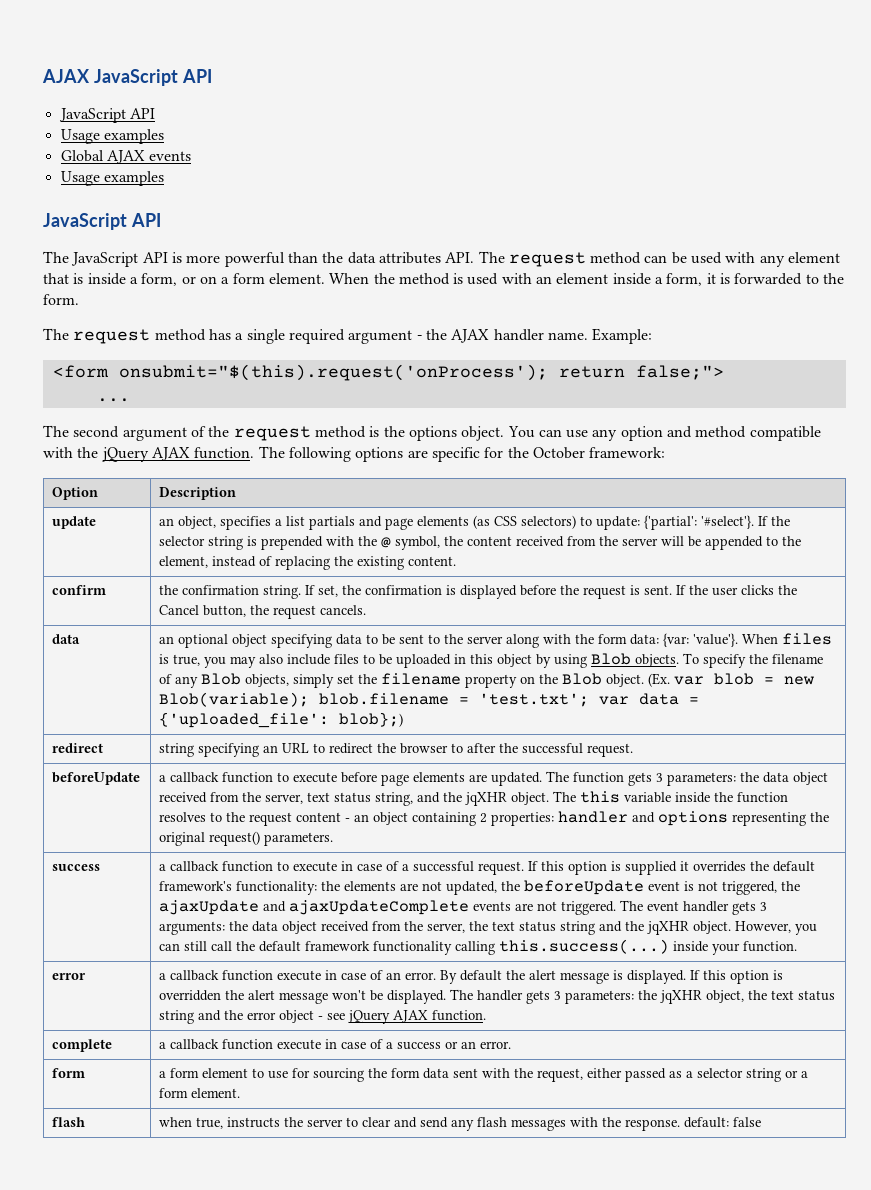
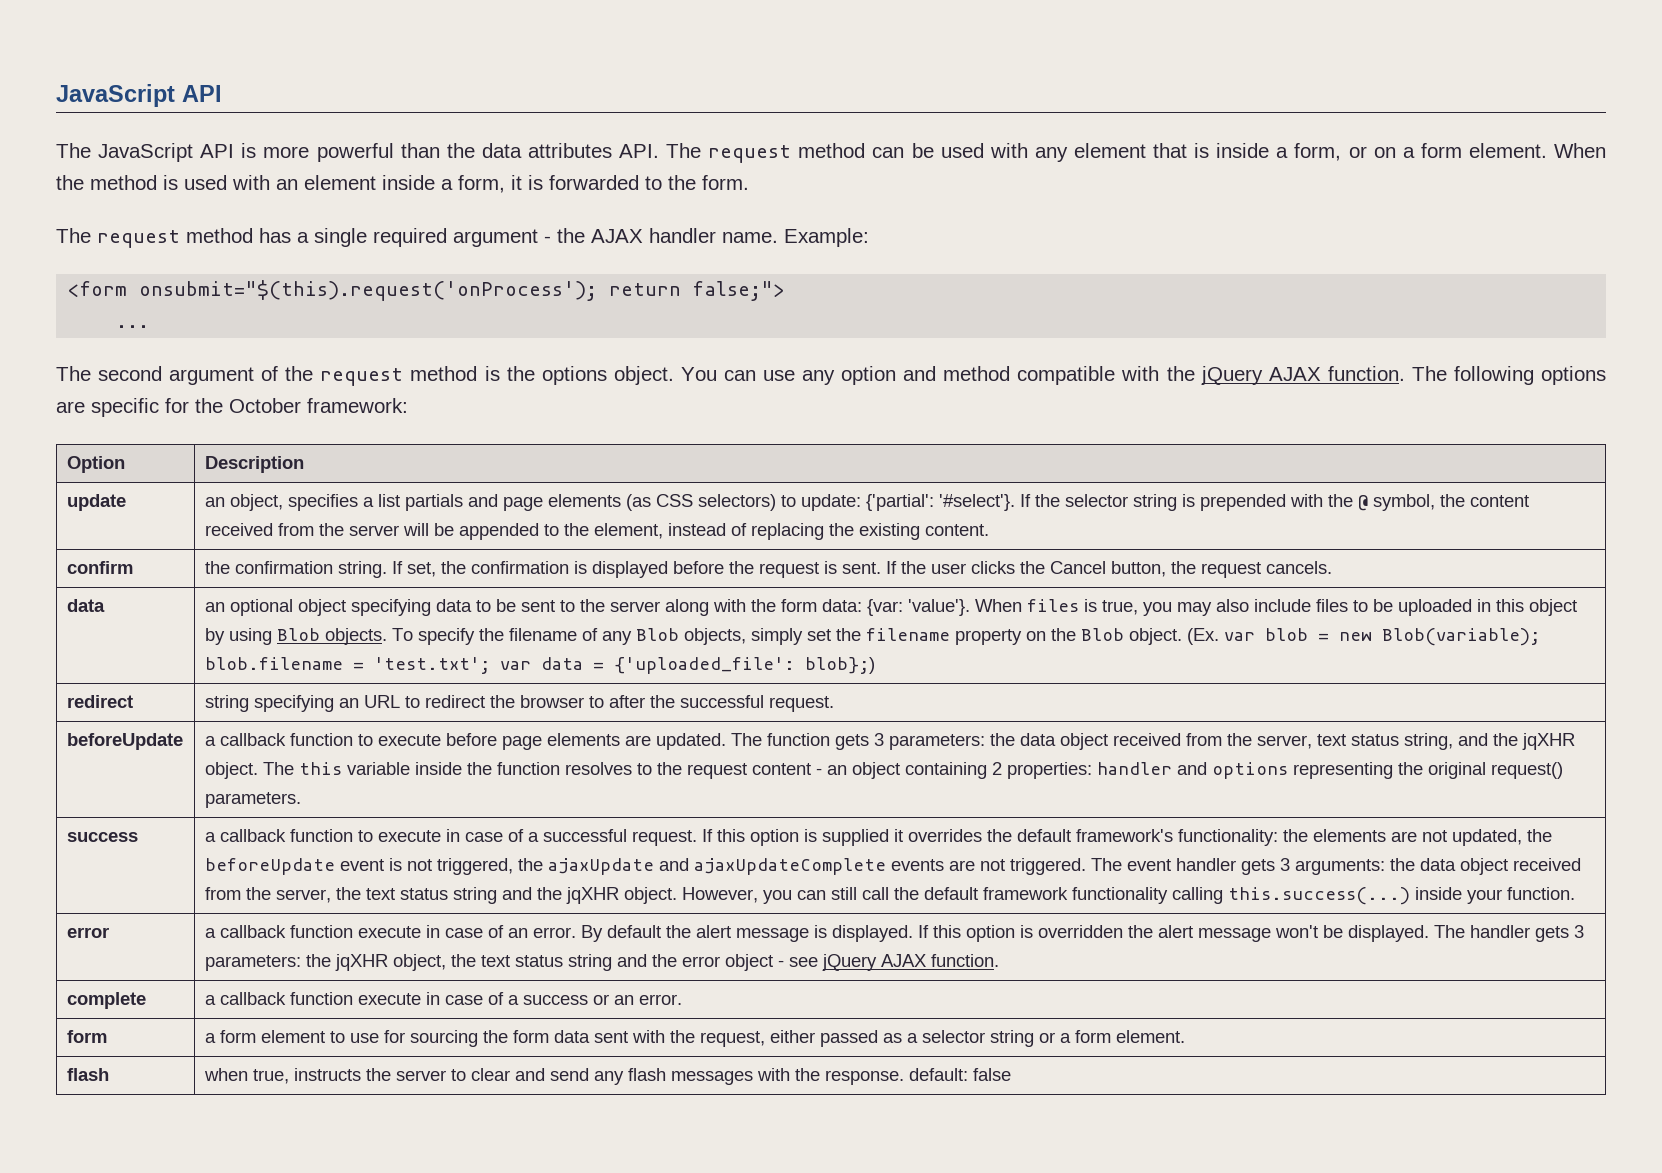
- AJAX JavaScript API
- JavaScript API
- Usage examples
- Global AJAX events
- Usage examples

